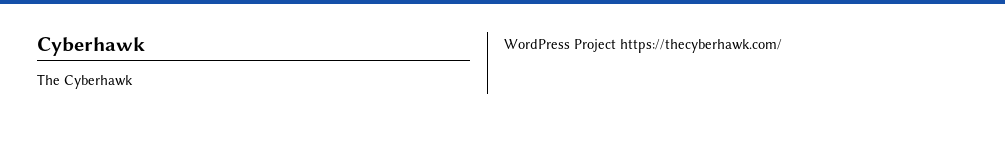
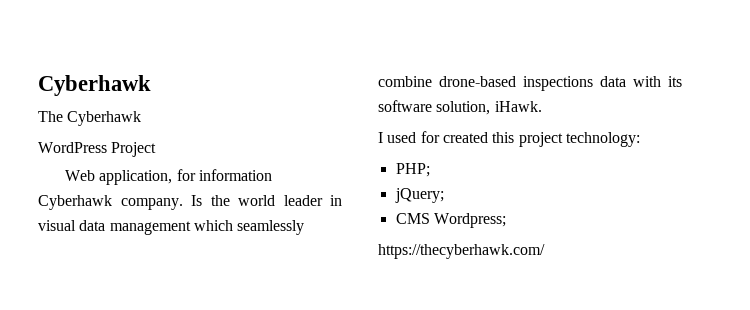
- WordPress Project https://thecyberhawk.com/
+ WordPress Project
+ Web application, for information Cyberhawk company. Is the world leader in visual data management which seamlessly combine drone-based inspections data with its software solution, iHawk.
+ I used for created this project technology:
+ PHP;
+ jQuery;
+ CMS Wordpress;
+ https://thecyberhawk.com/

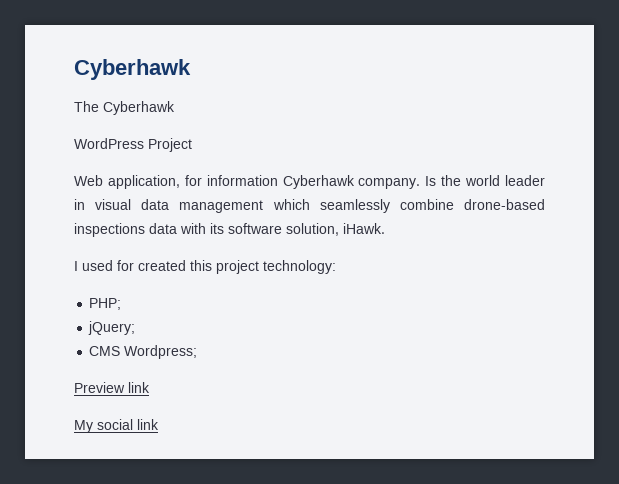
- https://thecyberhawk.com/
+ Preview link
+ My social link

